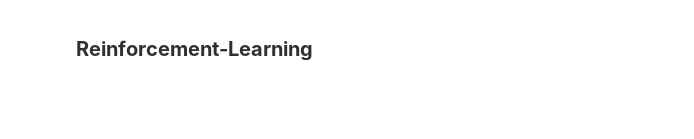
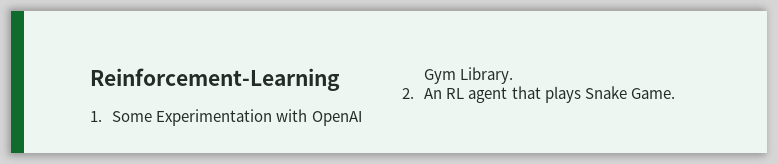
+ 1. Some Experimentation with OpenAI Gym Library.
+ 2. An RL agent that plays Snake Game.

